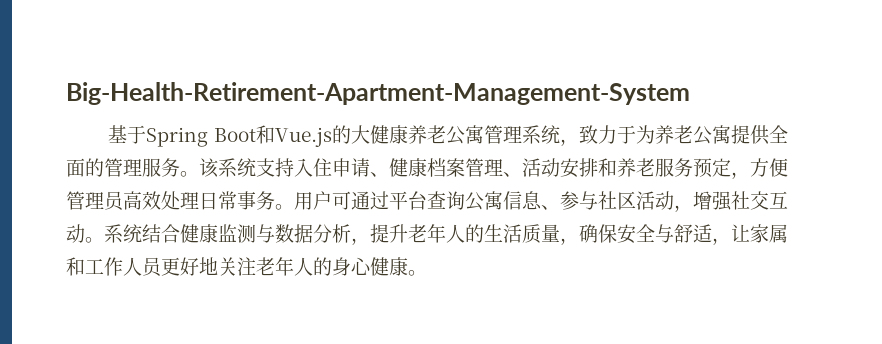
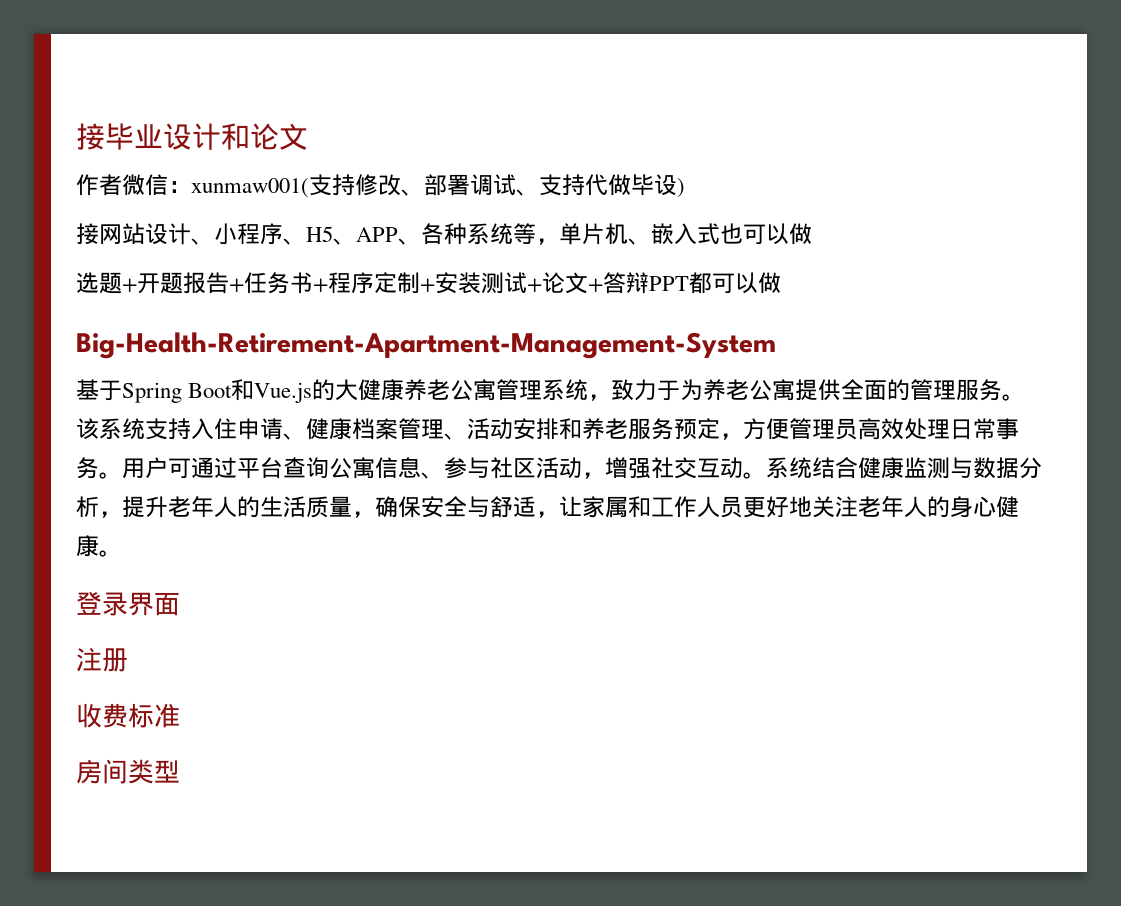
+ 接毕业设计和论文
+ 作者微信：xunmaw001(支持修改、部署调试、支持代做毕设)
+ 接网站设计、小程序、H5、APP、各种系统等，单片机、嵌入式也可以做
+ 选题+开题报告+任务书+程序定制+安装测试+论文+答辩PPT都可以做
+ 登录界面
+ 注册
+ 收费标准
+ 房间类型

